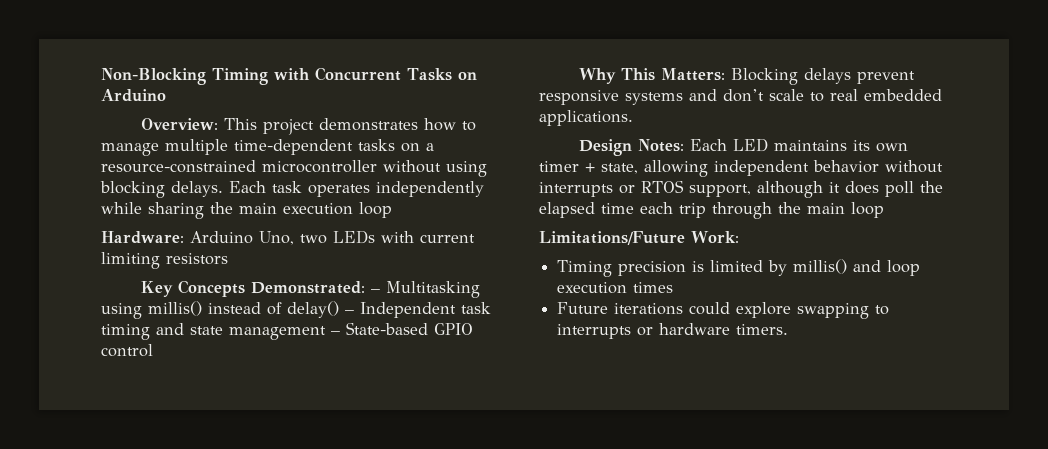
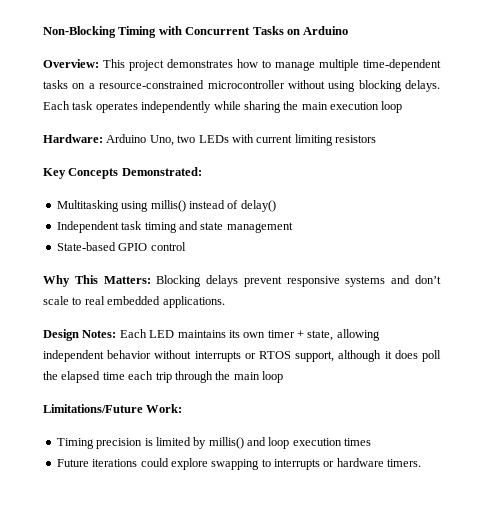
- Key Concepts Demonstrated: – Multitasking using millis() instead of delay() – Independent task timing and state management – State-based GPIO control
+ Key Concepts Demonstrated:
+ Multitasking using millis() instead of delay()
+ Independent task timing and state management
+ State-based GPIO control

